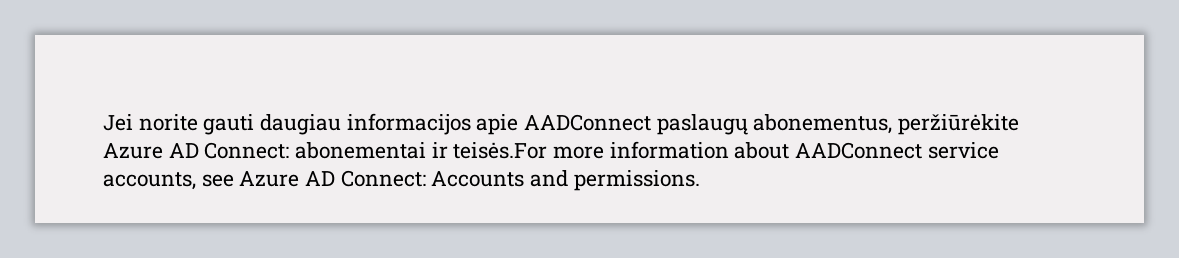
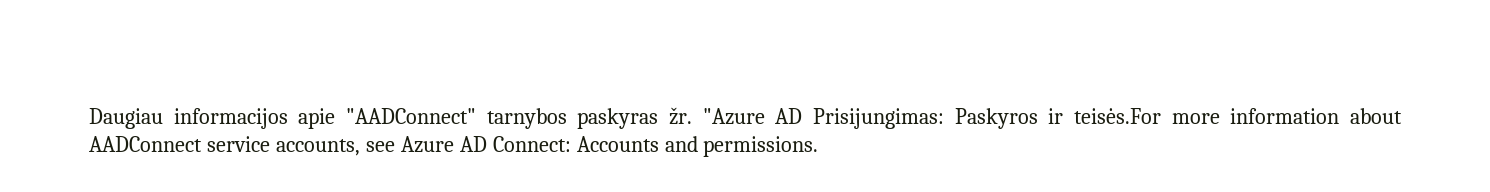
- Jei norite gauti daugiau informacijos apie AADConnect paslaugų abonementus, peržiūrėkite Azure AD Connect: abonementai ir teisės.For more information about AADConnect service accounts, see Azure AD Connect: Accounts and permissions.
+ Daugiau informacijos apie "AADConnect" tarnybos paskyras žr. "Azure AD Prisijungimas: Paskyros ir teisės.For more information about AADConnect service accounts, see Azure AD Connect: Accounts and permissions.

